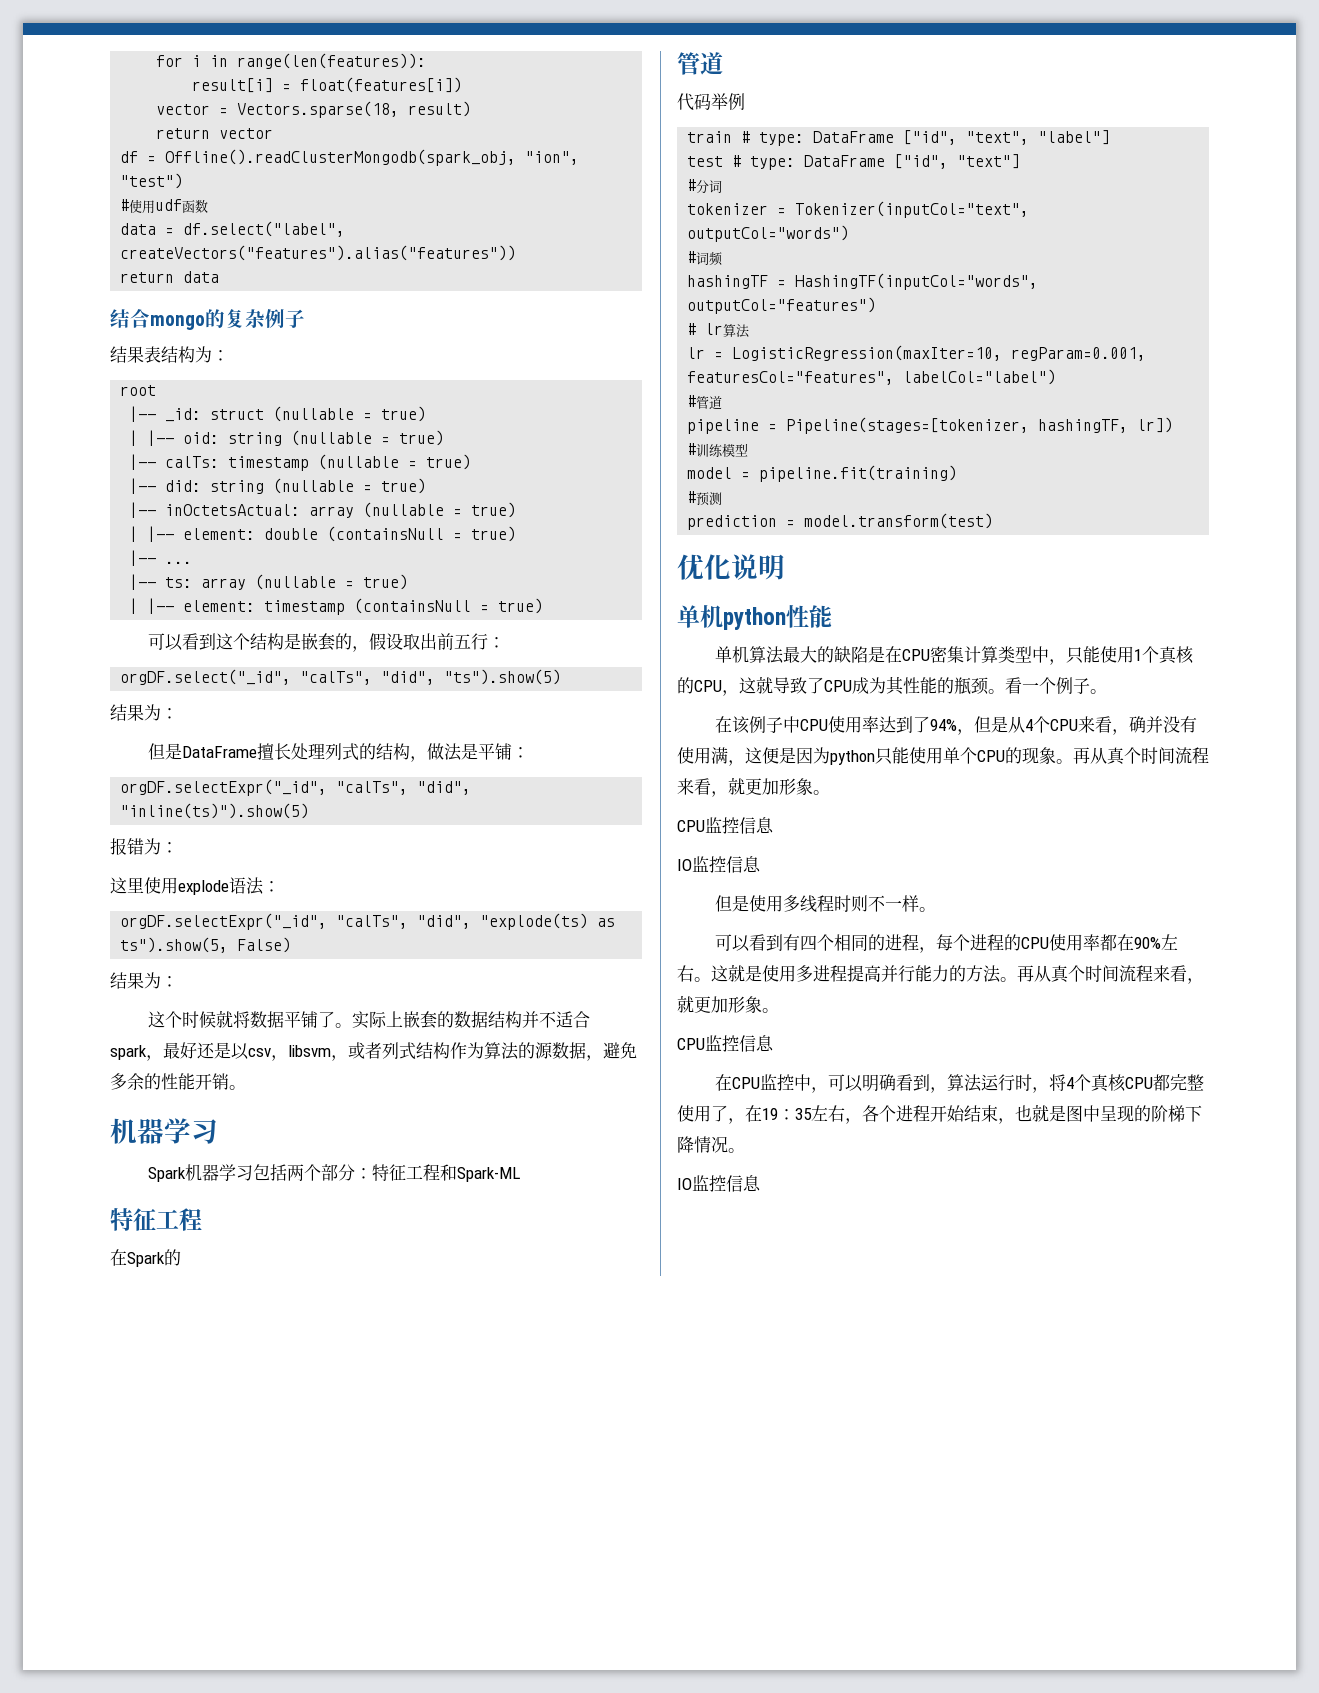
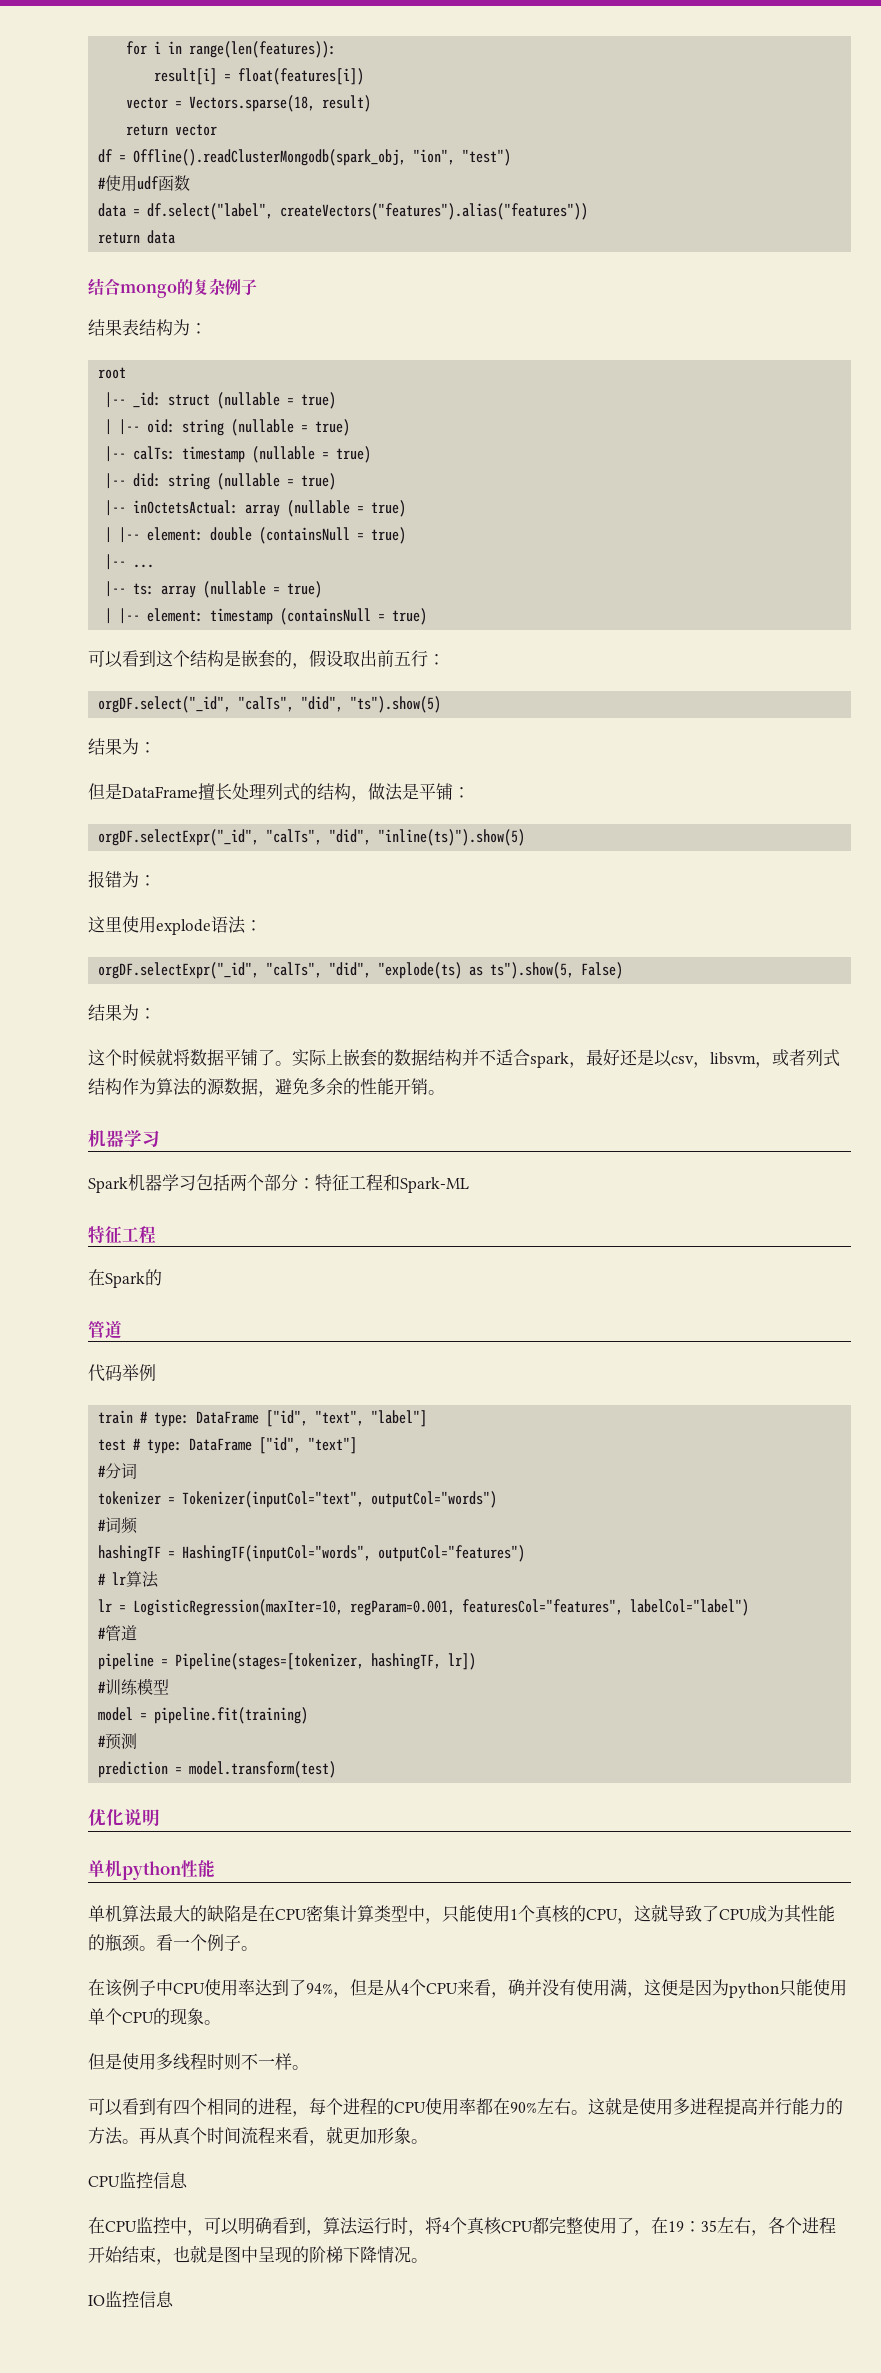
- 在该例子中CPU使用率达到了94%，但是从4个CPU来看，确并没有使用满，这便是因为python只能使用单个CPU的现象。再从真个时间流程来看，就更加形象。
- CPU监控信息
- IO监控信息
+ 在该例子中CPU使用率达到了94%，但是从4个CPU来看，确并没有使用满，这便是因为python只能使用单个CPU的现象。

